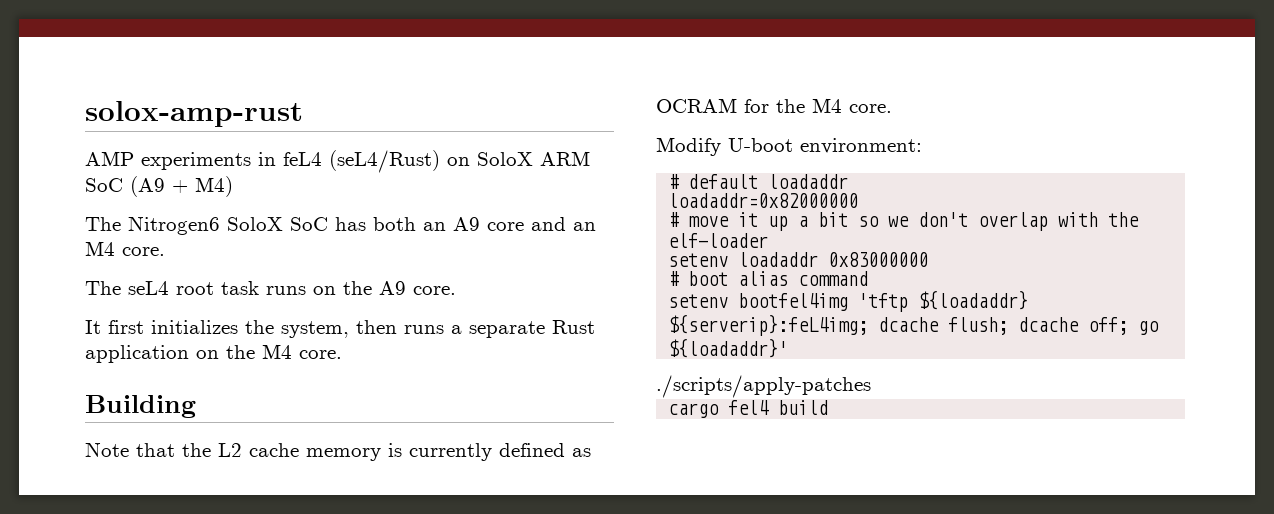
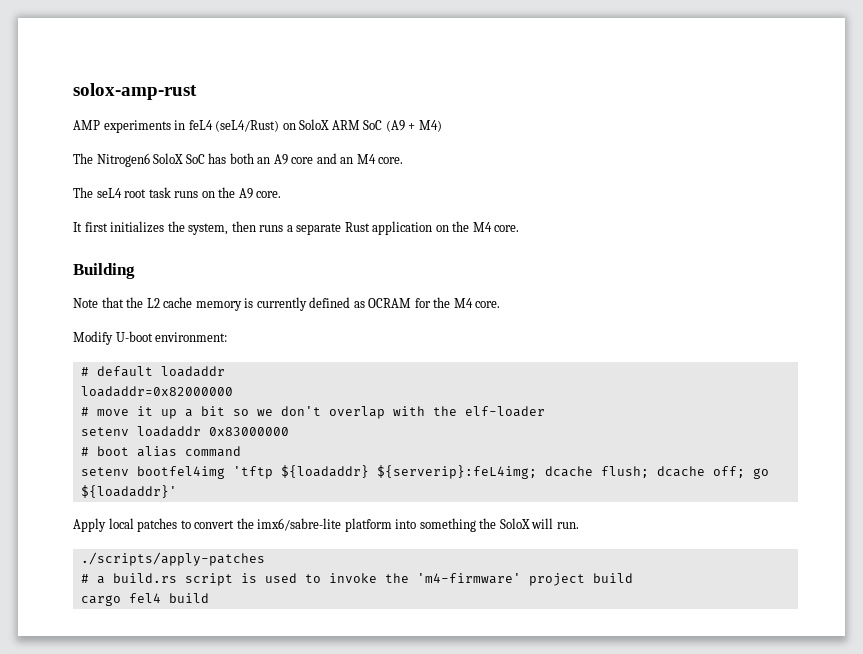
+ Apply local patches to convert the imx6/sabre-lite platform into something the SoloX will run.
  ./scripts/apply-patches
+ # a build.rs script is used to invoke the 'm4-firmware' project build

